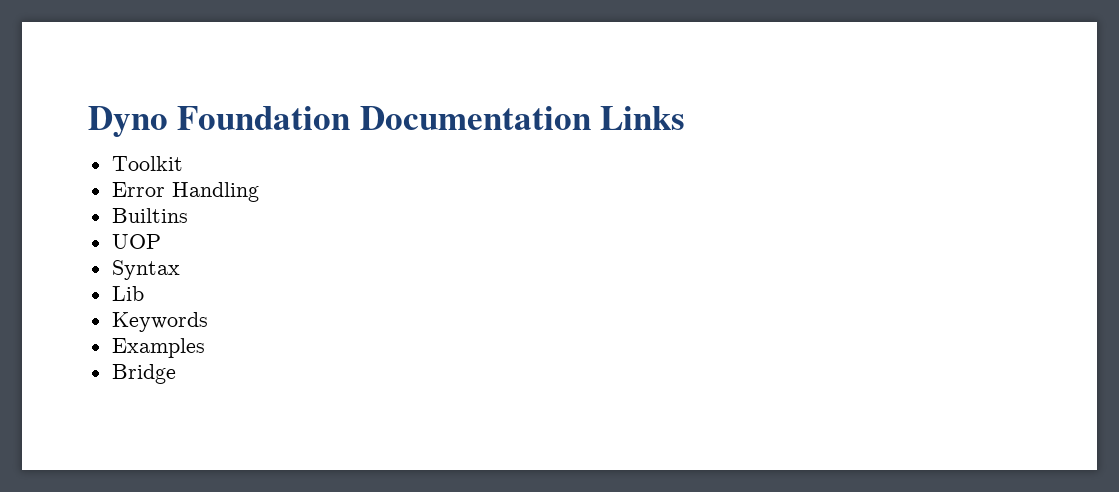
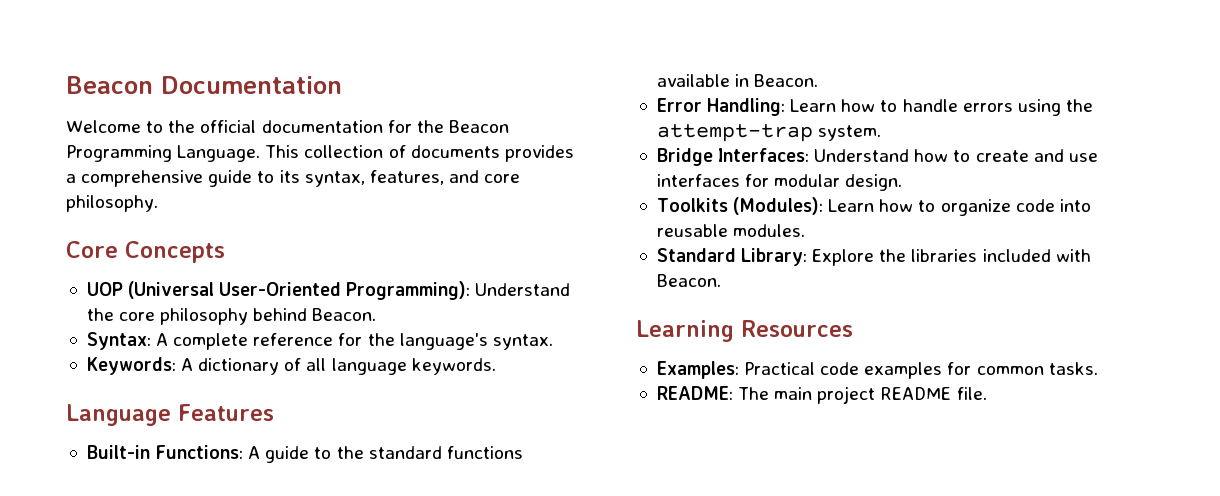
- Dyno Foundation Documentation Links
- Toolkit
- Error Handling
- Builtins
- UOP
- Syntax
- Lib
- Keywords
- Examples
- Bridge
+ Beacon Documentation
+ Welcome to the official documentation for the Beacon Programming Language. This collection of documents provides a comprehensive guide to its syntax, features, and core philosophy.
+ Core Concepts
+ UOP (Universal User-Oriented Programming): Understand the core philosophy behind Beacon.
+ Syntax: A complete reference for the language's syntax.
+ Keywords: A dictionary of all language keywords.
+ Language Features
+ Built-in Functions: A guide to the standard functions available in Beacon.
+ Error Handling: Learn how to handle errors using the attempt-trap system.
+ Bridge Interfaces: Understand how to create and use interfaces for modular design.
+ Toolkits (Modules): Learn how to organize code into reusable modules.
+ Standard Library: Explore the libraries included with Beacon.
+ Learning Resources
+ Examples: Practical code examples for common tasks.
+ README: The main project README file.

